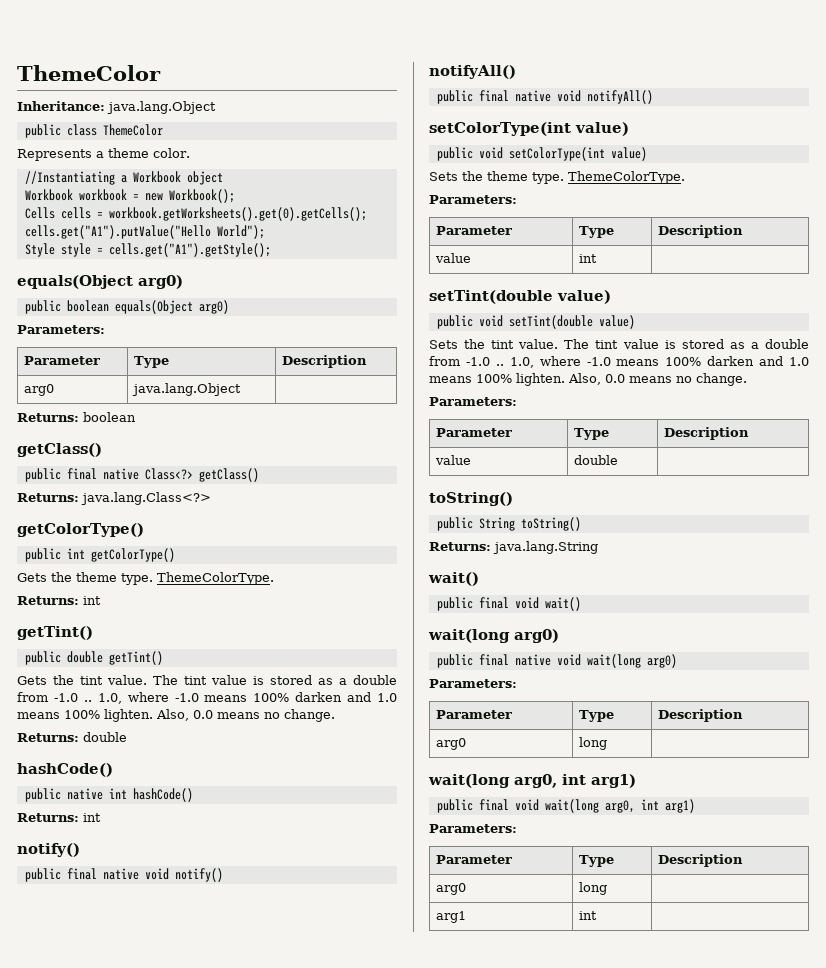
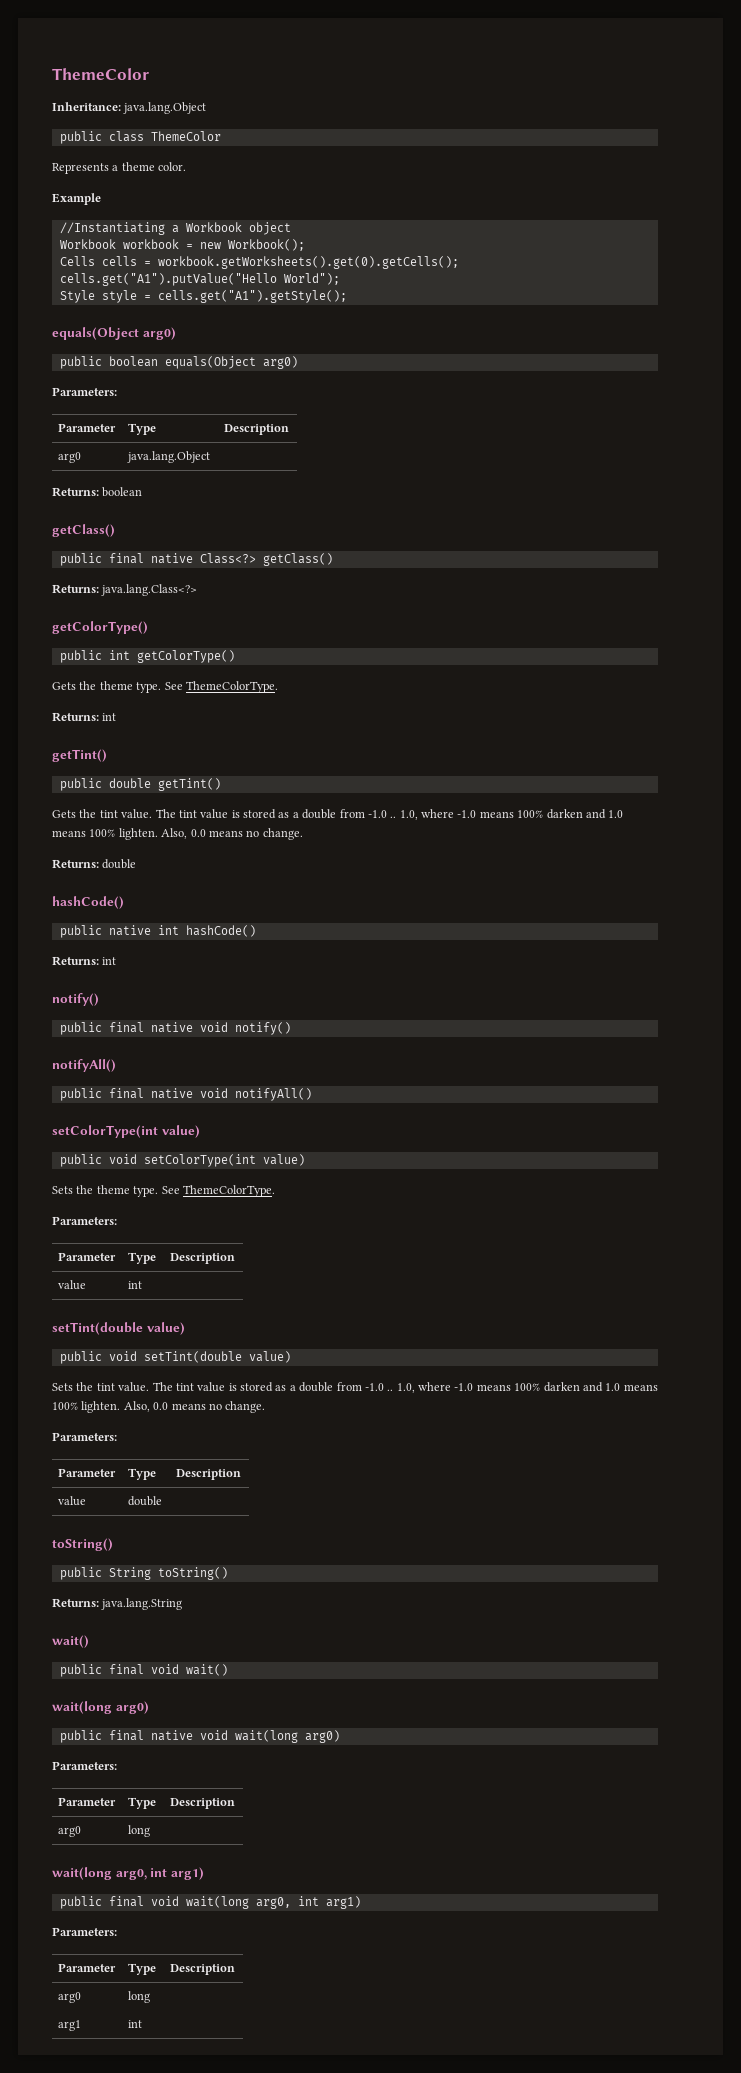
+ Example
- Gets the theme type. ThemeColorType.
+ Gets the theme type. See ThemeColorType.
- Sets the theme type. ThemeColorType.
+ Sets the theme type. See ThemeColorType.

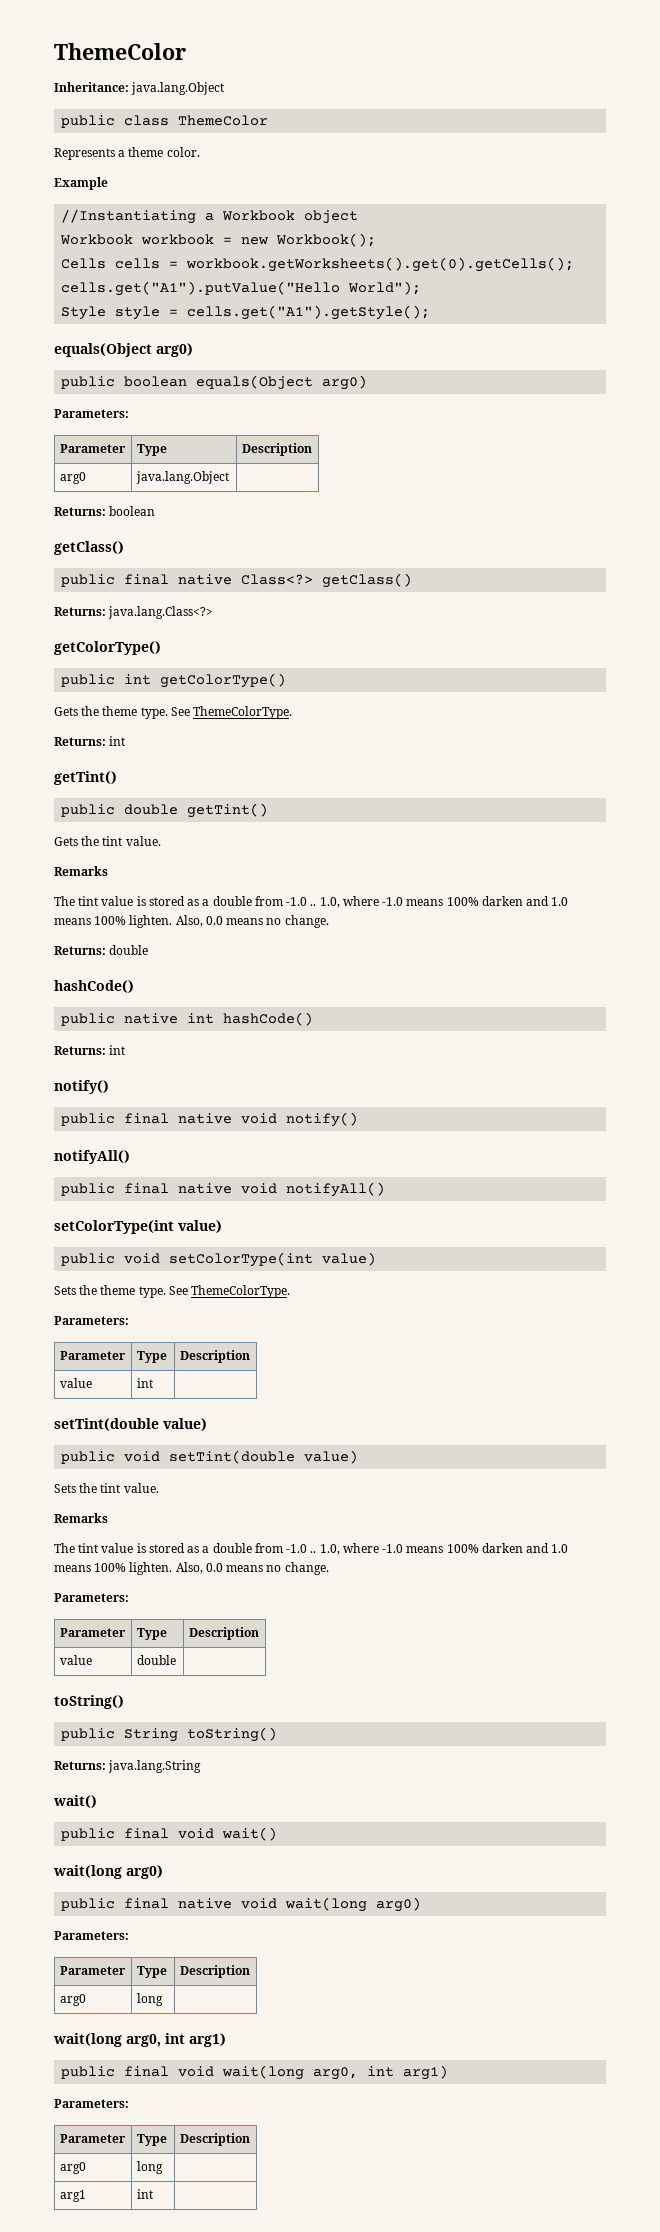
- Gets the tint value. The tint value is stored as a double from -1.0 ..
+ Gets the tint value.
+ Remarks
+ The tint value is stored as a double from -1.0 ..
- Sets the tint value. The tint value is stored as a double from -1.0 ..
+ Sets the tint value.
+ Remarks
+ The tint value is stored as a double from -1.0 ..

